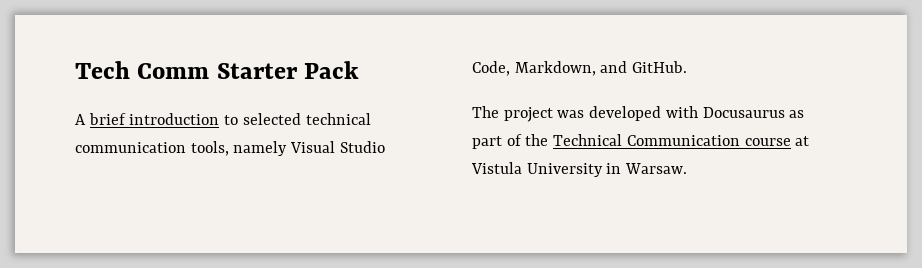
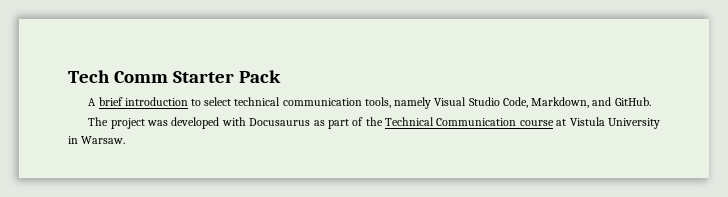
- A brief introduction to selected technical communication tools, namely Visual Studio Code, Markdown, and GitHub.
+ A brief introduction to select technical communication tools, namely Visual Studio Code, Markdown, and GitHub.

